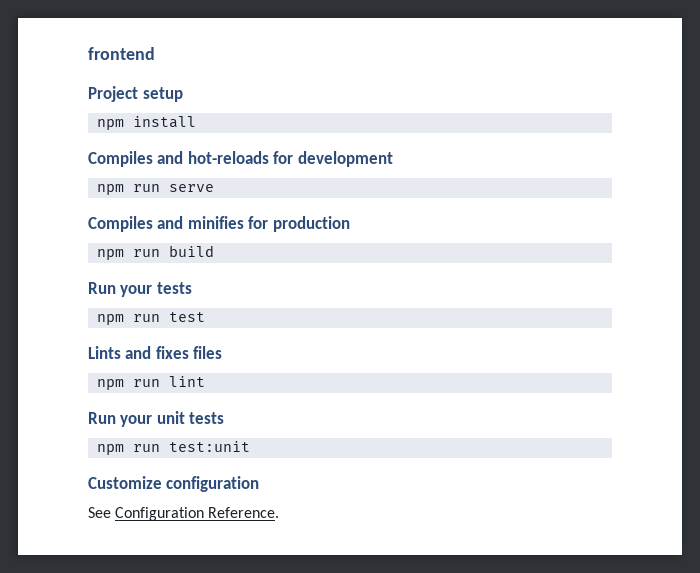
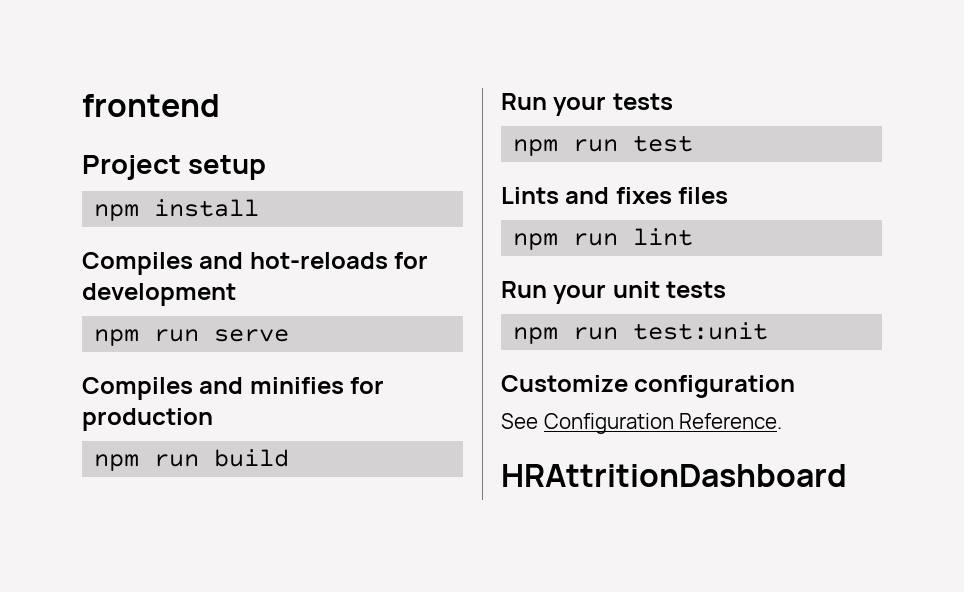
+ HRAttritionDashboard

